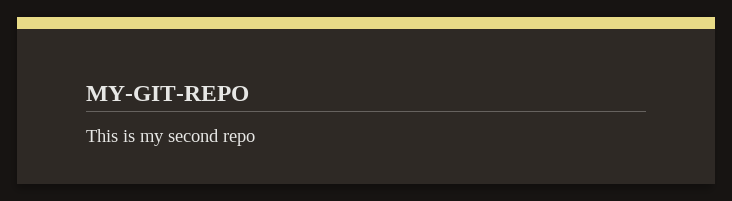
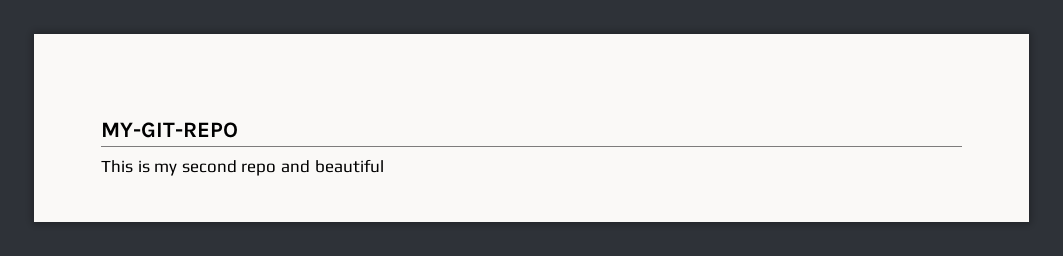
- This is my second repo
+ This is my second repo and beautiful

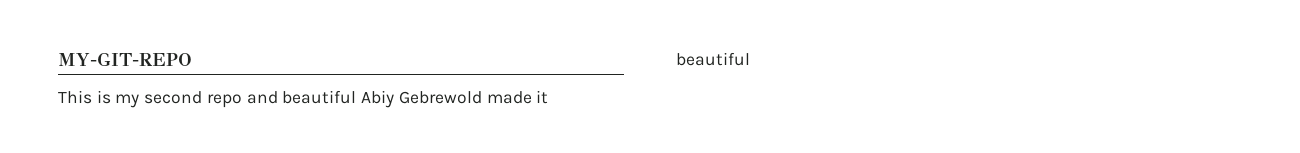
- This is my second repo and beautiful
+ This is my second repo and beautiful Abiy Gebrewold made it beautiful

